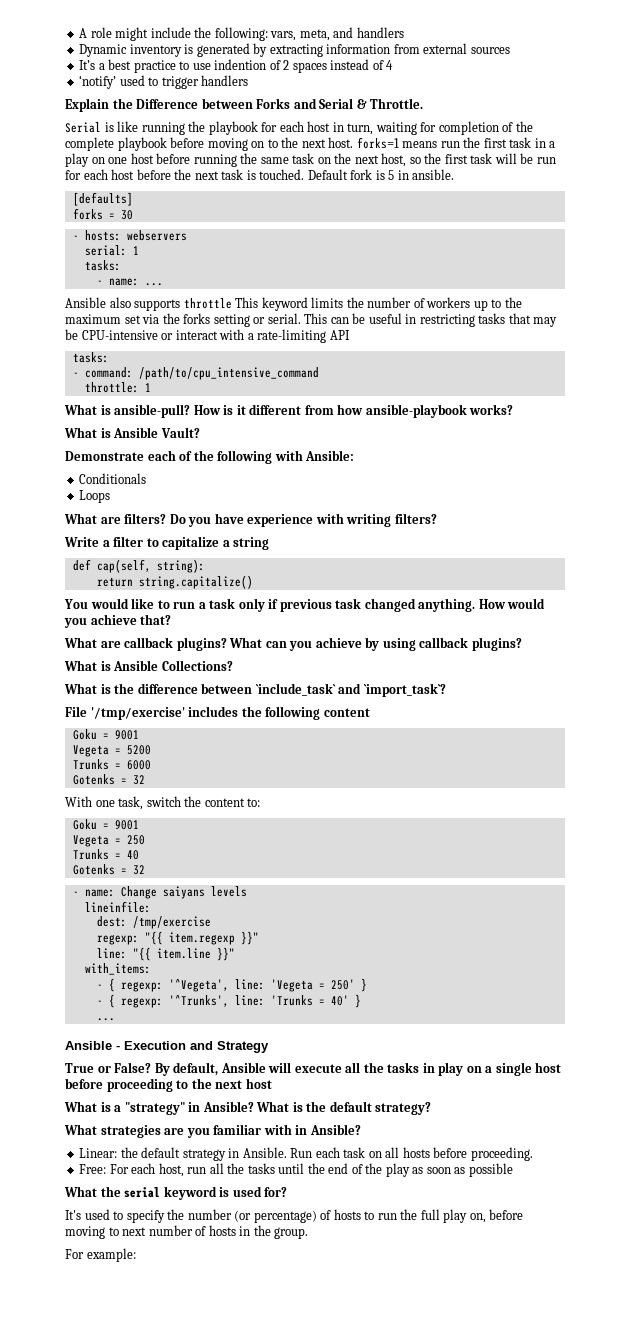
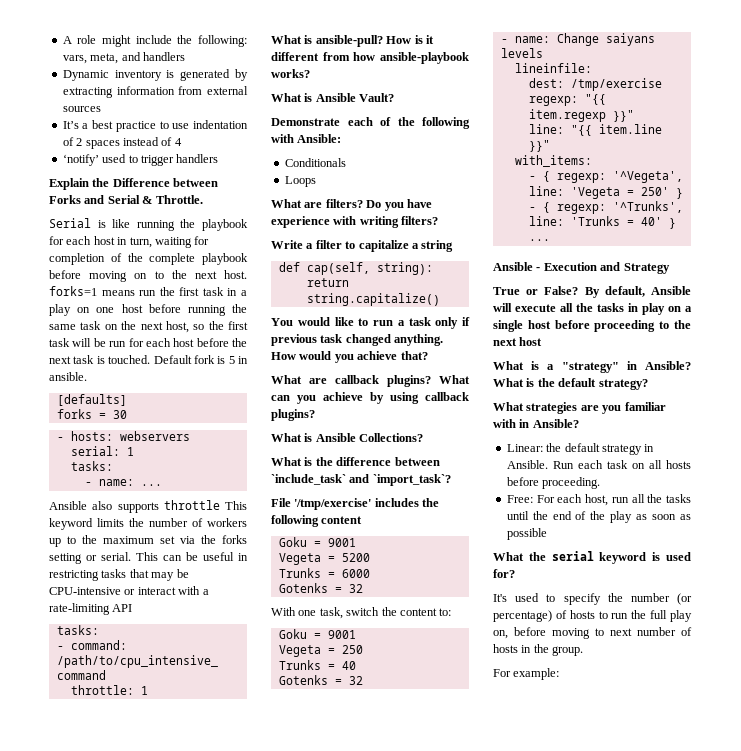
- It’s a best practice to use indention of 2 spaces instead of 4
+ It’s a best practice to use indentation of 2 spaces instead of 4

